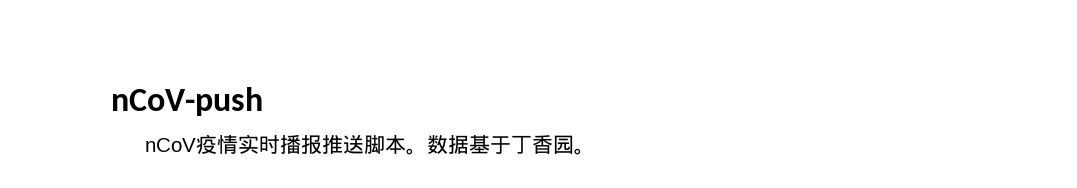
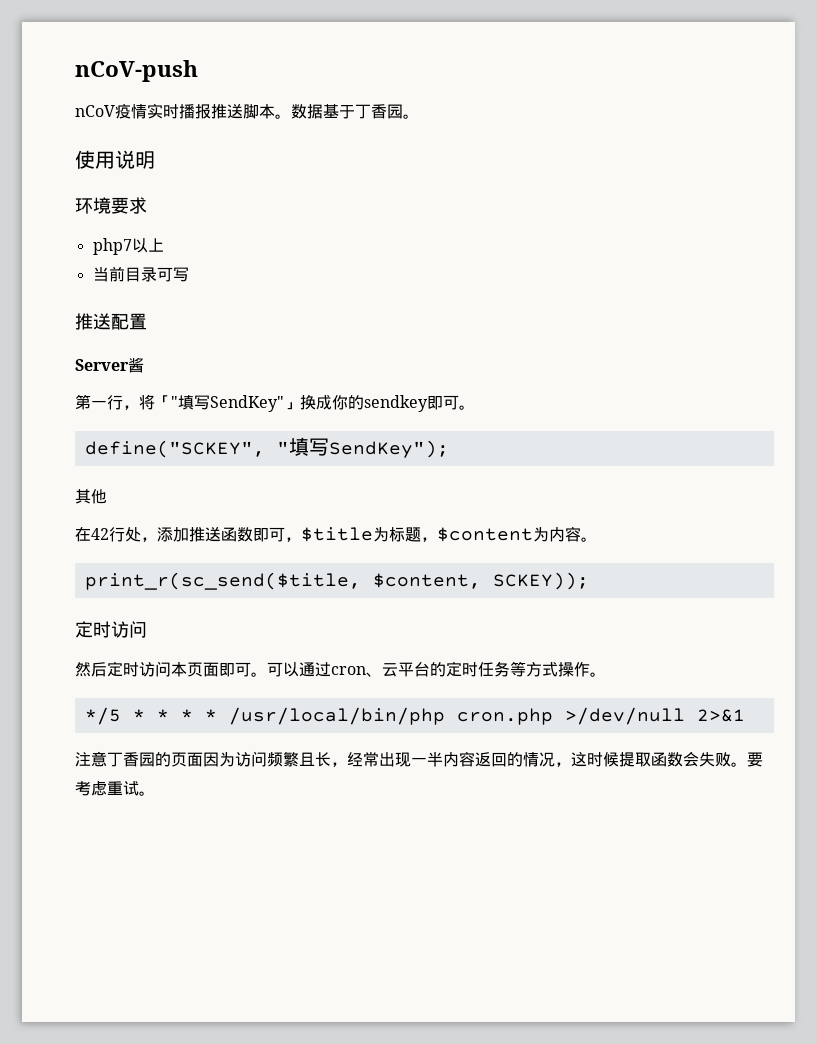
+ 使用说明
+ 环境要求
+ php7以上
+ 当前目录可写
+ 推送配置
+ Server酱
+ 第一行，将「"填写SendKey"」换成你的sendkey即可。
+ define("SCKEY", "填写SendKey");
+ 其他
+ 在42行处，添加推送函数即可，$title为标题，$content为内容。
+ print_r(sc_send($title, $content, SCKEY));
+ 定时访问
+ 然后定时访问本页面即可。可以通过cron、云平台的定时任务等方式操作。
+ */5 * * * * /usr/local/bin/php cron.php >/dev/null 2>&1
+ 注意丁香园的页面因为访问频繁且长，经常出现一半内容返回的情况，这时候提取函数会失败。要考虑重试。

